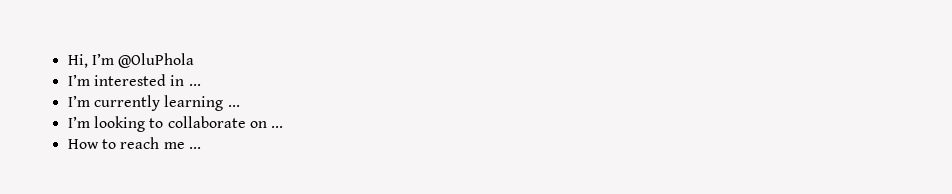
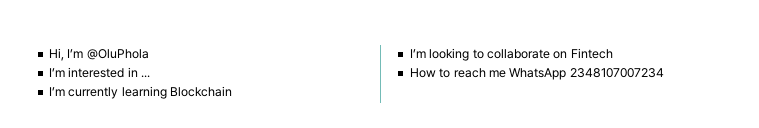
- I’m currently learning ...
+ I’m currently learning Blockchain
- I’m looking to collaborate on ...
+ I’m looking to collaborate on Fintech
- How to reach me ...
+ How to reach me WhatsApp 2348107007234

